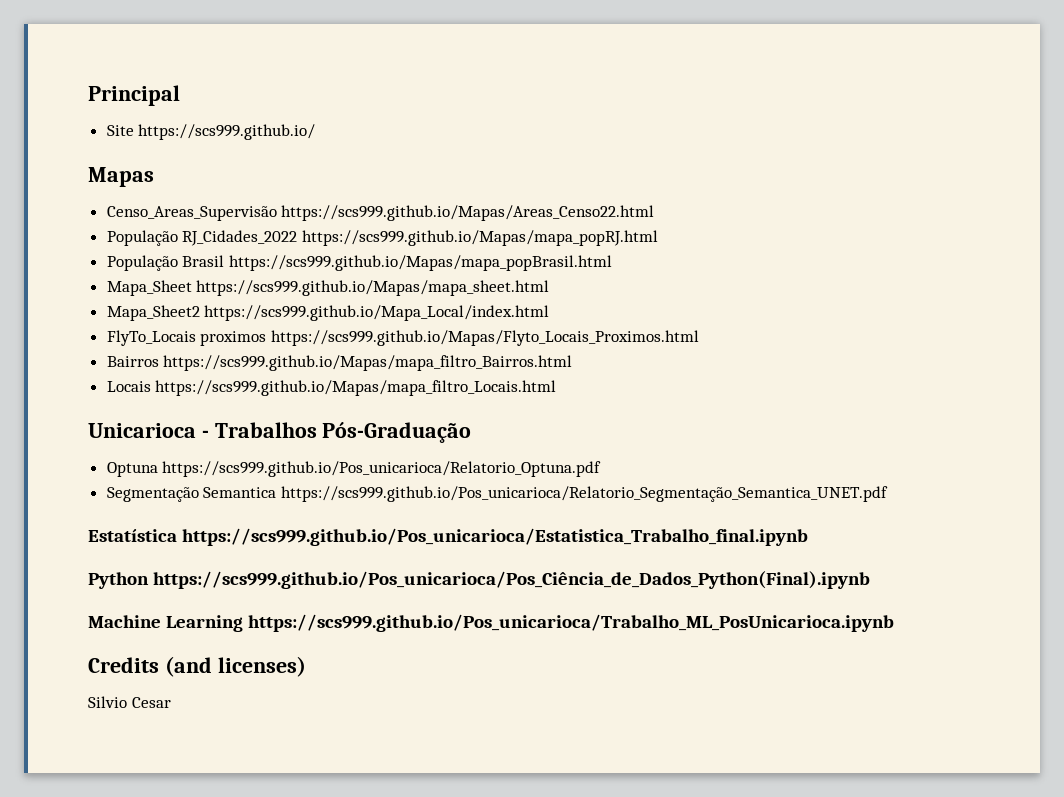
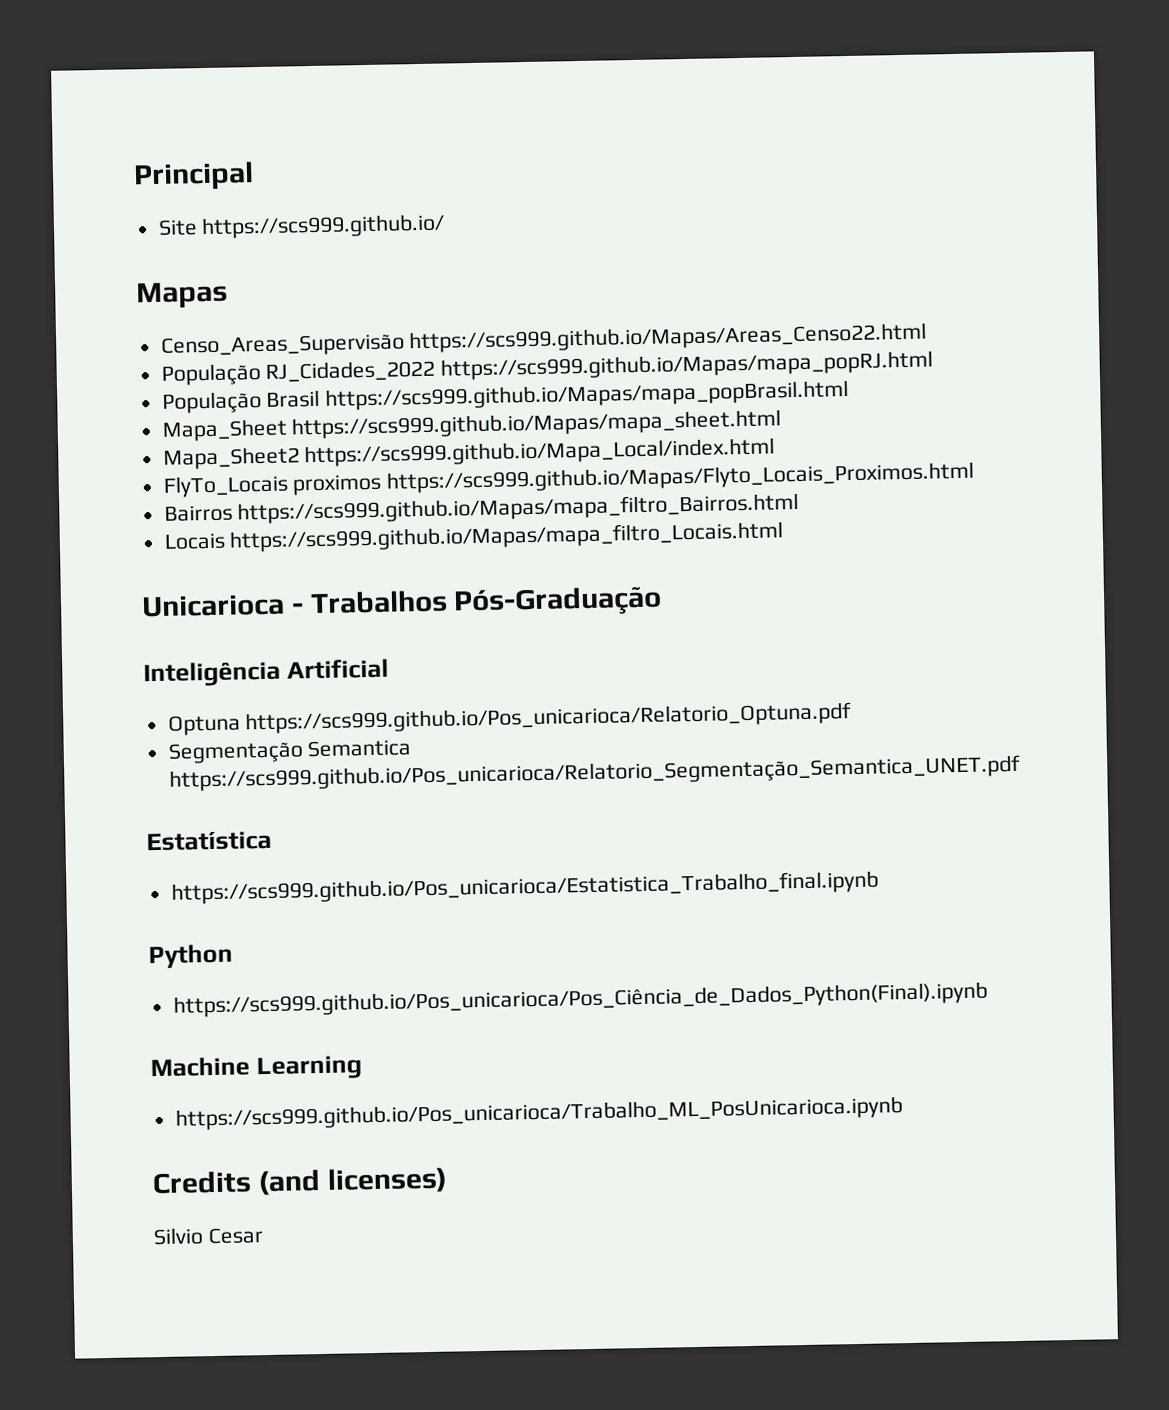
+ Inteligência Artificial
- Estatística https://scs999.github.io/Pos_unicarioca/Estatistica_Trabalho_final.ipynb
+ Estatística
+ https://scs999.github.io/Pos_unicarioca/Estatistica_Trabalho_final.ipynb
- Python https://scs999.github.io/Pos_unicarioca/Pos_Ciência_de_Dados_Python(Final).ipynb
+ Python
+ https://scs999.github.io/Pos_unicarioca/Pos_Ciência_de_Dados_Python(Final).ipynb
- Machine Learning https://scs999.github.io/Pos_unicarioca/Trabalho_ML_PosUnicarioca.ipynb
+ Machine Learning
+ https://scs999.github.io/Pos_unicarioca/Trabalho_ML_PosUnicarioca.ipynb

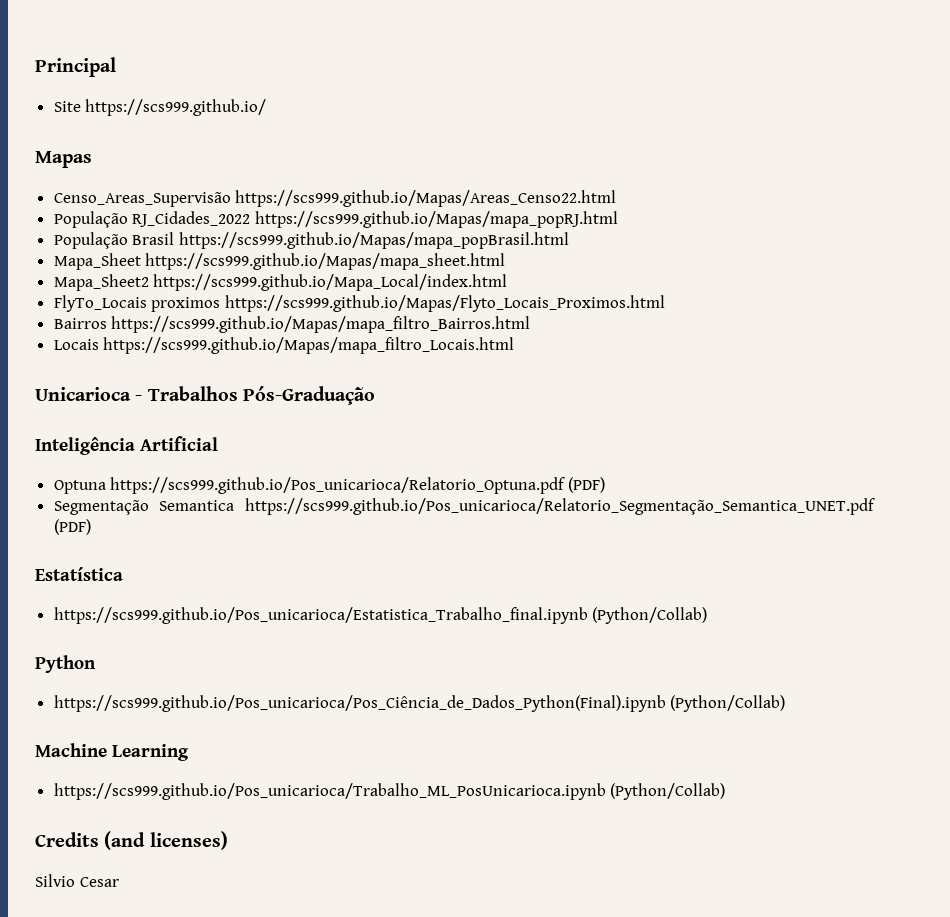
- Optuna https://scs999.github.io/Pos_unicarioca/Relatorio_Optuna.pdf
+ Optuna https://scs999.github.io/Pos_unicarioca/Relatorio_Optuna.pdf (PDF)
- Segmentação Semantica https://scs999.github.io/Pos_unicarioca/Relatorio_Segmentação_Semantica_UNET.pdf
+ Segmentação Semantica https://scs999.github.io/Pos_unicarioca/Relatorio_Segmentação_Semantica_UNET.pdf (PDF)
- https://scs999.github.io/Pos_unicarioca/Estatistica_Trabalho_final.ipynb
+ https://scs999.github.io/Pos_unicarioca/Estatistica_Trabalho_final.ipynb (Python/Collab)
- https://scs999.github.io/Pos_unicarioca/Pos_Ciência_de_Dados_Python(Final).ipynb
+ https://scs999.github.io/Pos_unicarioca/Pos_Ciência_de_Dados_Python(Final).ipynb (Python/Collab)
- https://scs999.github.io/Pos_unicarioca/Trabalho_ML_PosUnicarioca.ipynb
+ https://scs999.github.io/Pos_unicarioca/Trabalho_ML_PosUnicarioca.ipynb (Python/Collab)

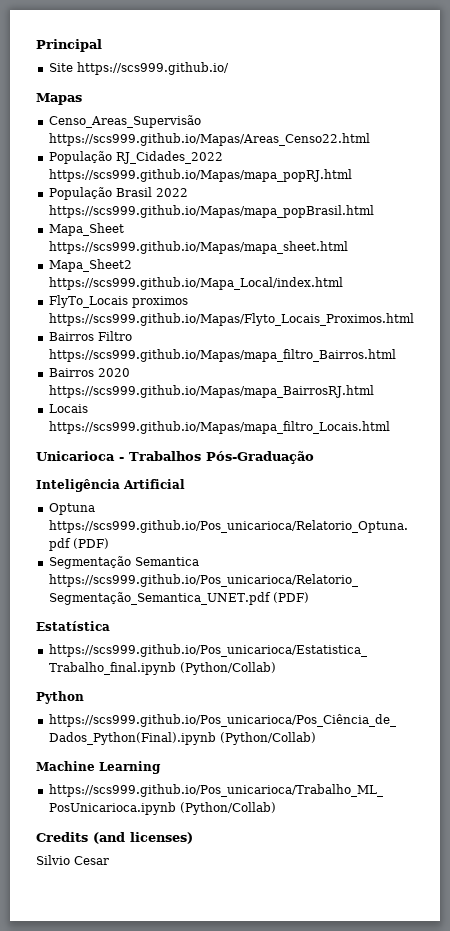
- População Brasil https://scs999.github.io/Mapas/mapa_popBrasil.html
+ População Brasil 2022 https://scs999.github.io/Mapas/mapa_popBrasil.html
- Bairros https://scs999.github.io/Mapas/mapa_filtro_Bairros.html
+ Bairros Filtro https://scs999.github.io/Mapas/mapa_filtro_Bairros.html
+ Bairros 2020 https://scs999.github.io/Mapas/mapa_BairrosRJ.html

